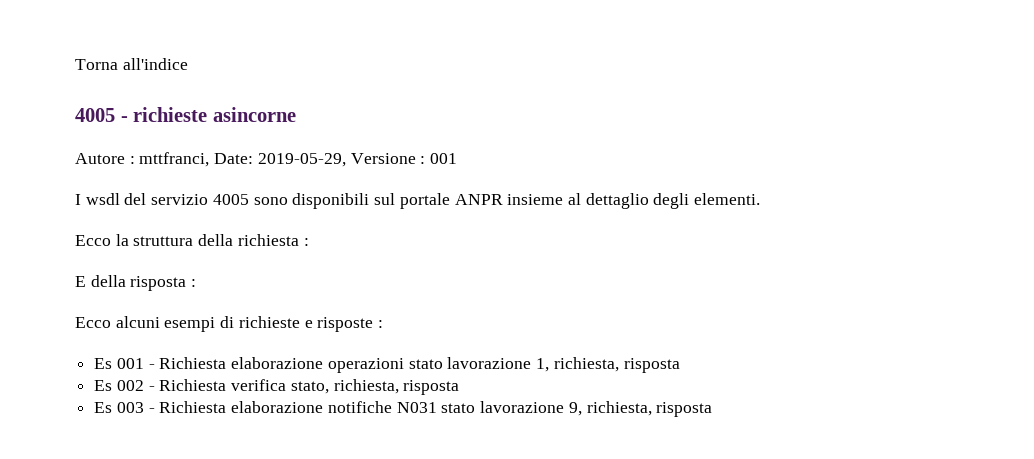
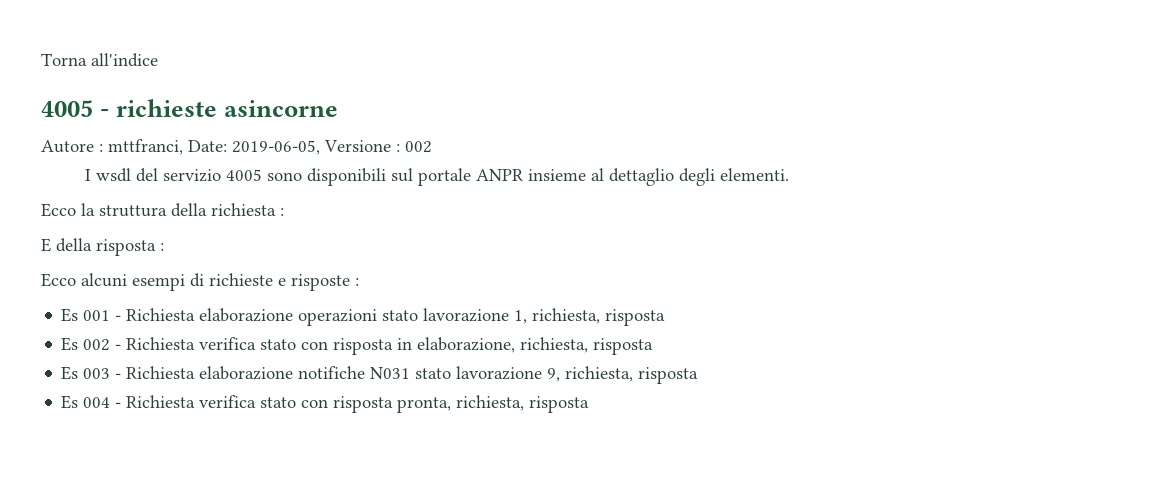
- Autore : mttfranci, Date: 2019-05-29, Versione : 001
+ Autore : mttfranci, Date: 2019-06-05, Versione : 002
- Es 002 - Richiesta verifica stato, richiesta, risposta
+ Es 002 - Richiesta verifica stato con risposta in elaborazione, richiesta, risposta
+ Es 004 - Richiesta verifica stato con risposta pronta, richiesta, risposta

